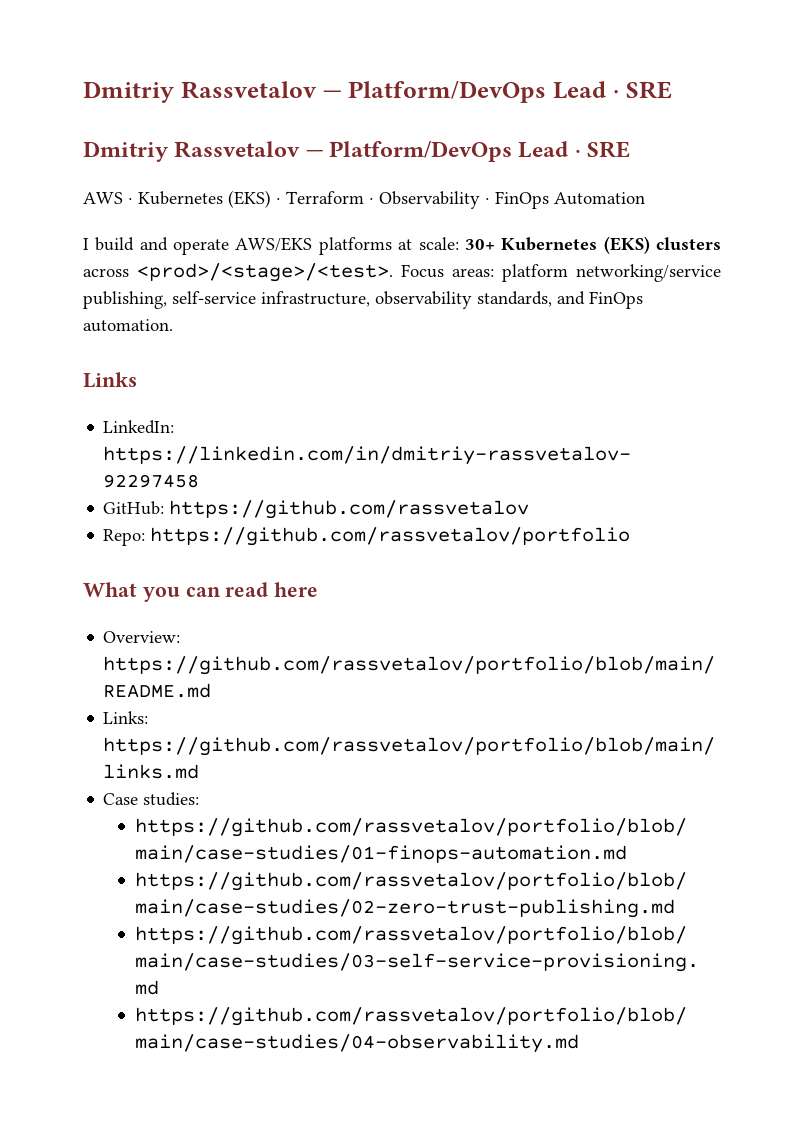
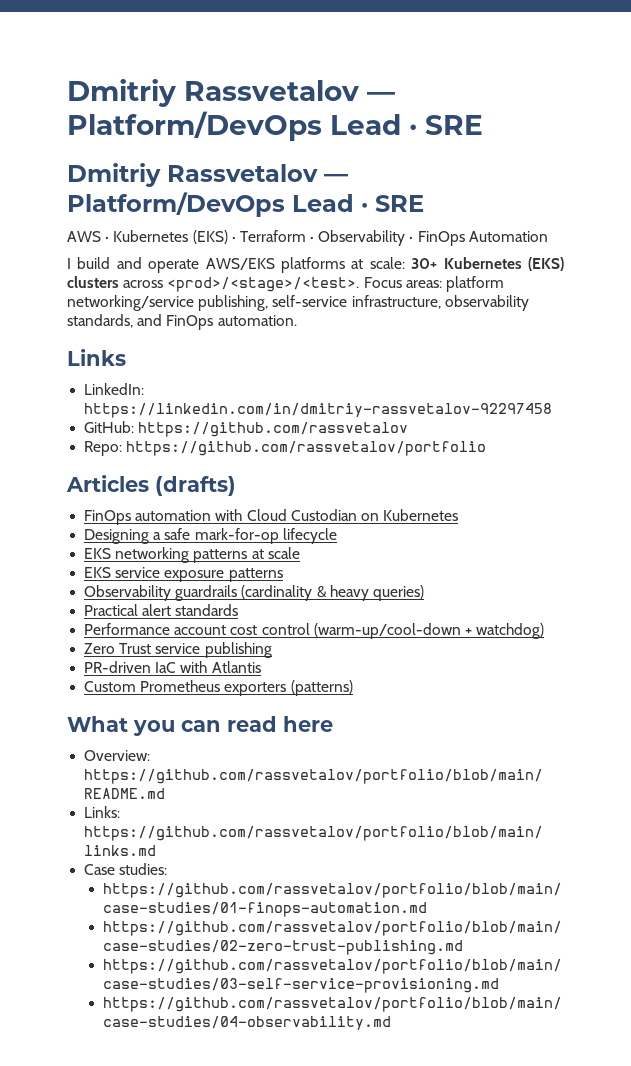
+ Articles (drafts)
+ FinOps automation with Cloud Custodian on Kubernetes
+ Designing a safe mark-for-op lifecycle
+ EKS networking patterns at scale
+ EKS service exposure patterns
+ Observability guardrails (cardinality & heavy queries)
+ Practical alert standards
+ Performance account cost control (warm-up/cool-down + watchdog)
+ Zero Trust service publishing
+ PR-driven IaC with Atlantis
+ Custom Prometheus exporters (patterns)

